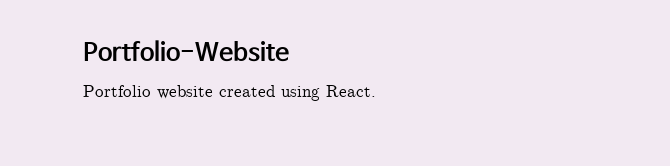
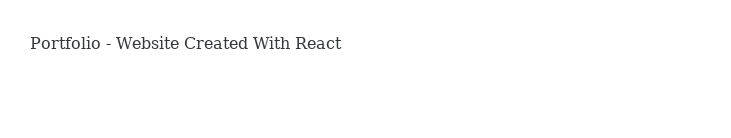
- Portfolio-Website
- Portfolio website created using React.
+ Portfolio - Website Created With React

